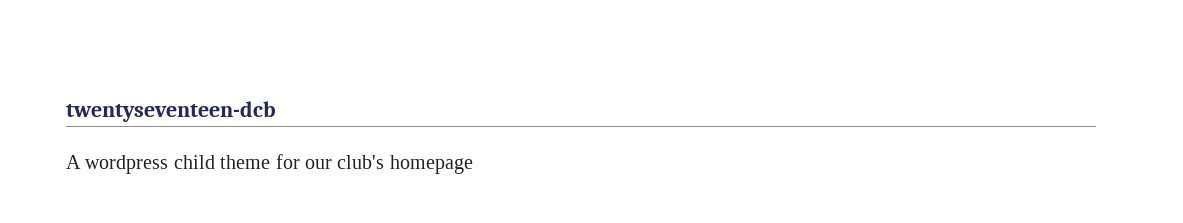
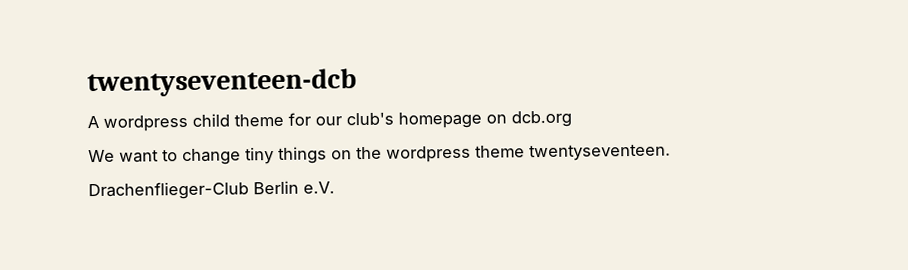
- A wordpress child theme for our club's homepage
+ A wordpress child theme for our club's homepage on dcb.org
+ We want to change tiny things on the wordpress theme twentyseventeen.
+ Drachenflieger-Club Berlin e.V.

